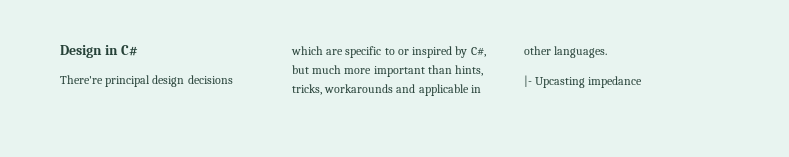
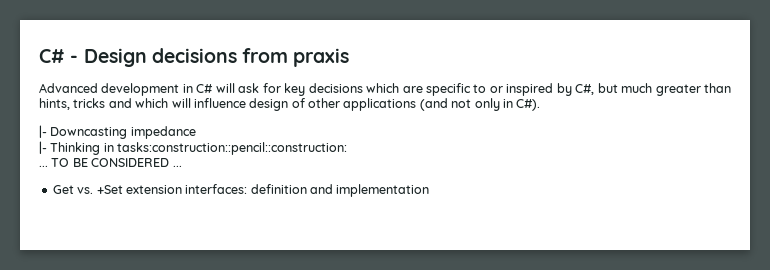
- Design in C#
- There're principal design decisions which are specific to or inspired by C#, but much more important than hints, tricks, workarounds and applicable in other languages.
- |- Upcasting impedance
+ C# - Design decisions from praxis
+ Advanced development in C# will ask for key decisions which are specific to or inspired by C#, but much greater than hints, tricks and which will influence design of other applications (and not only in C#).
+ |- Downcasting impedance
+ |- Thinking in tasks:construction::pencil::construction:
+ ... TO BE CONSIDERED ...
+ Get vs. +Set extension interfaces: definition and implementation

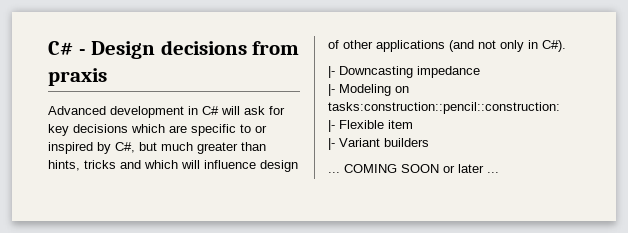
- |- Thinking in tasks:construction::pencil::construction:
+ |- Modeling on tasks:construction::pencil::construction:
- ... TO BE CONSIDERED ...
- Get vs. +Set extension interfaces: definition and implementation
+ |- Flexible item
+ |- Variant builders
+ ... COMING SOON or later ...

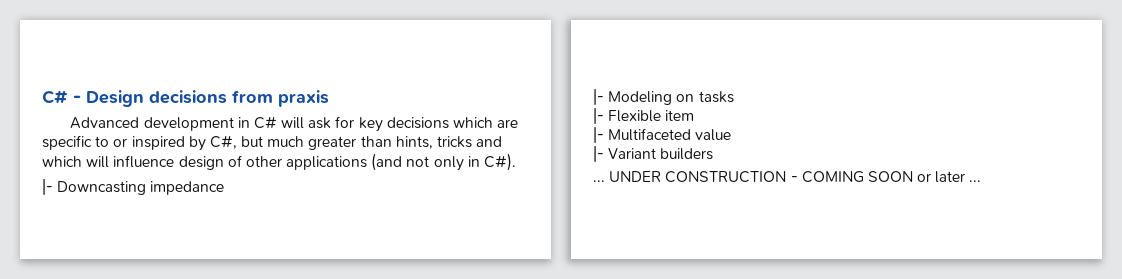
- |- Modeling on tasks:construction::pencil::construction:
+ |- Modeling on tasks
+ |- Multifaceted value
- COMING SOON or later ...
+ UNDER CONSTRUCTION - COMING SOON or later ...

